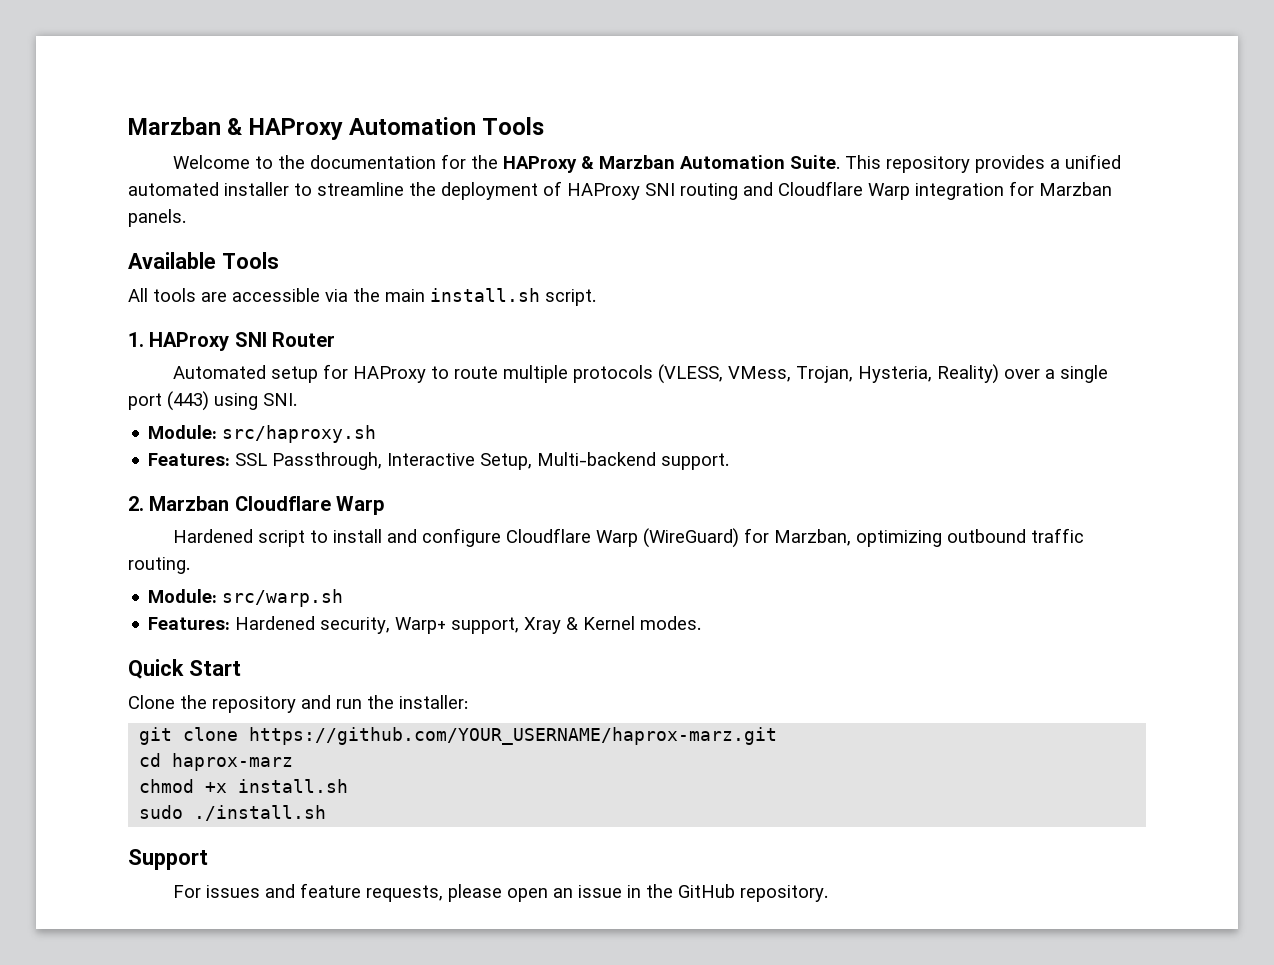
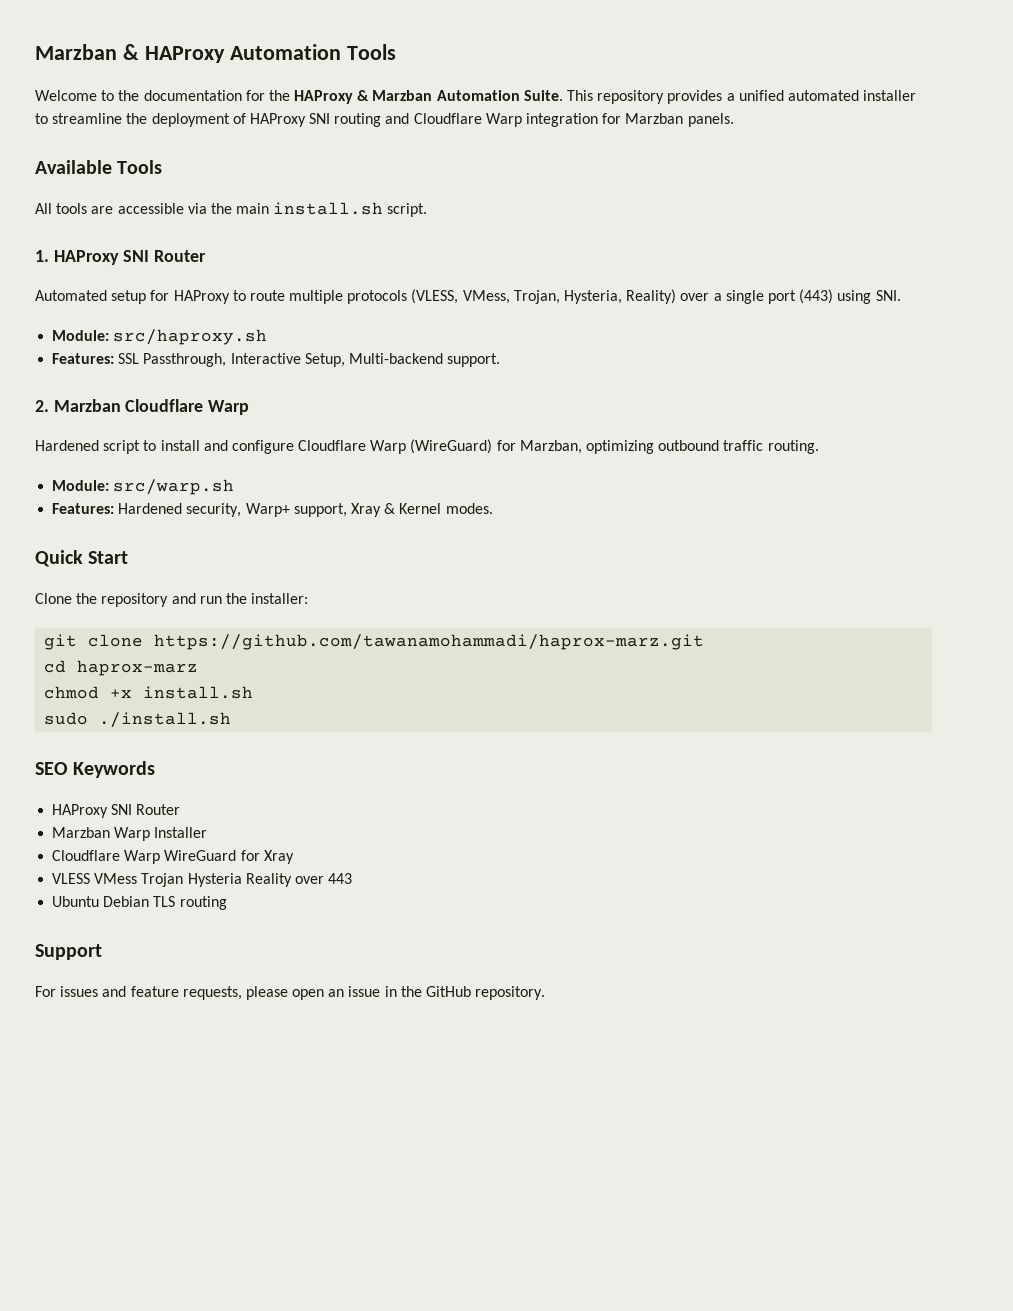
- git clone https://github.com/YOUR_USERNAME/haprox-marz.git
+ git clone https://github.com/tawanamohammadi/haprox-marz.git
+ SEO Keywords
+ HAProxy SNI Router
+ Marzban Warp Installer
+ Cloudflare Warp WireGuard for Xray
+ VLESS VMess Trojan Hysteria Reality over 443
+ Ubuntu Debian TLS routing

